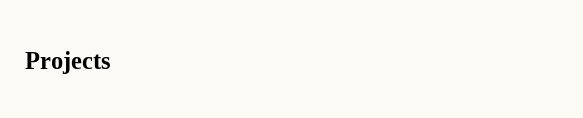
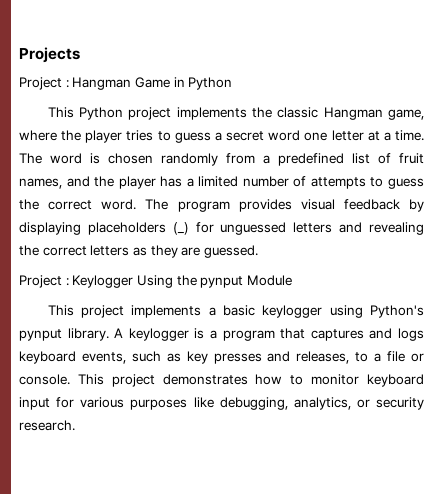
+ Project : Hangman Game in Python
+ This Python project implements the classic Hangman game, where the player tries to guess a secret word one letter at a time. The word is chosen randomly from a predefined list of fruit names, and the player has a limited number of attempts to guess the correct word. The program provides visual feedback by displaying placeholders (_) for unguessed letters and revealing the correct letters as they are guessed.
+ Project : Keylogger Using the pynput Module
+ This project implements a basic keylogger using Python's pynput library. A keylogger is a program that captures and logs keyboard events, such as key presses and releases, to a file or console. This project demonstrates how to monitor keyboard input for various purposes like debugging, analytics, or security research.

